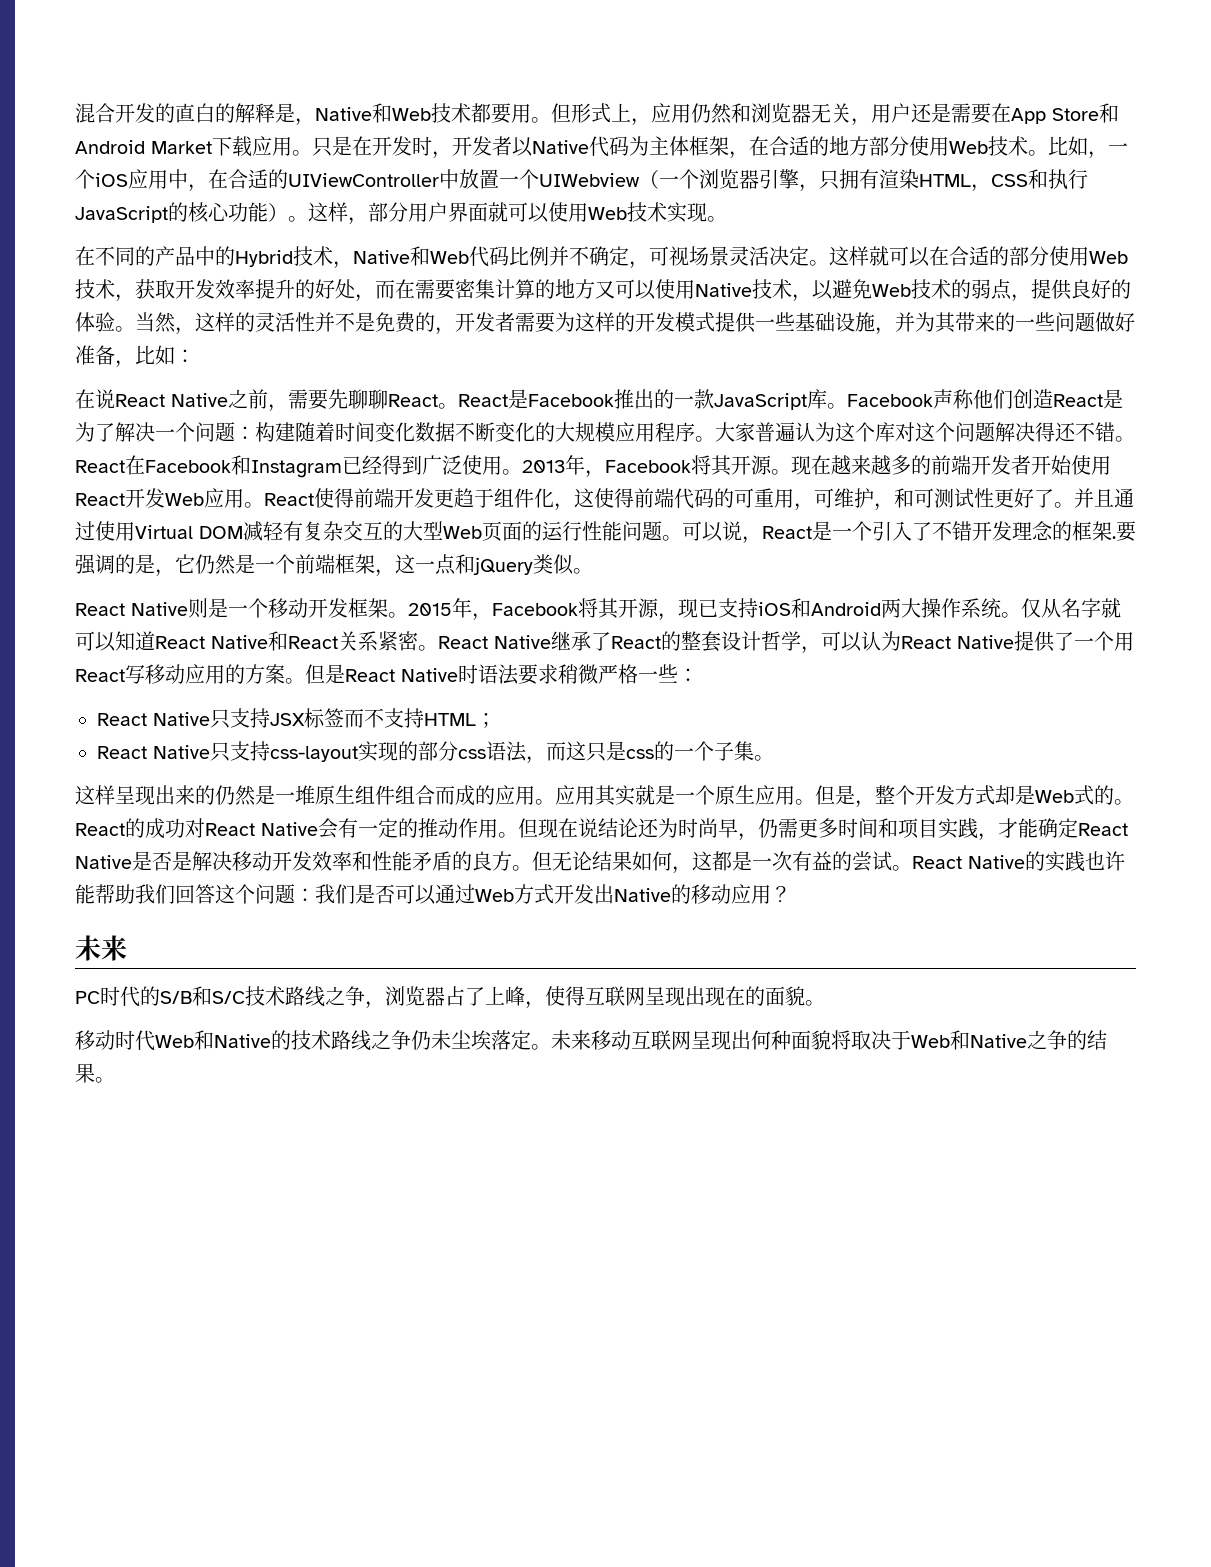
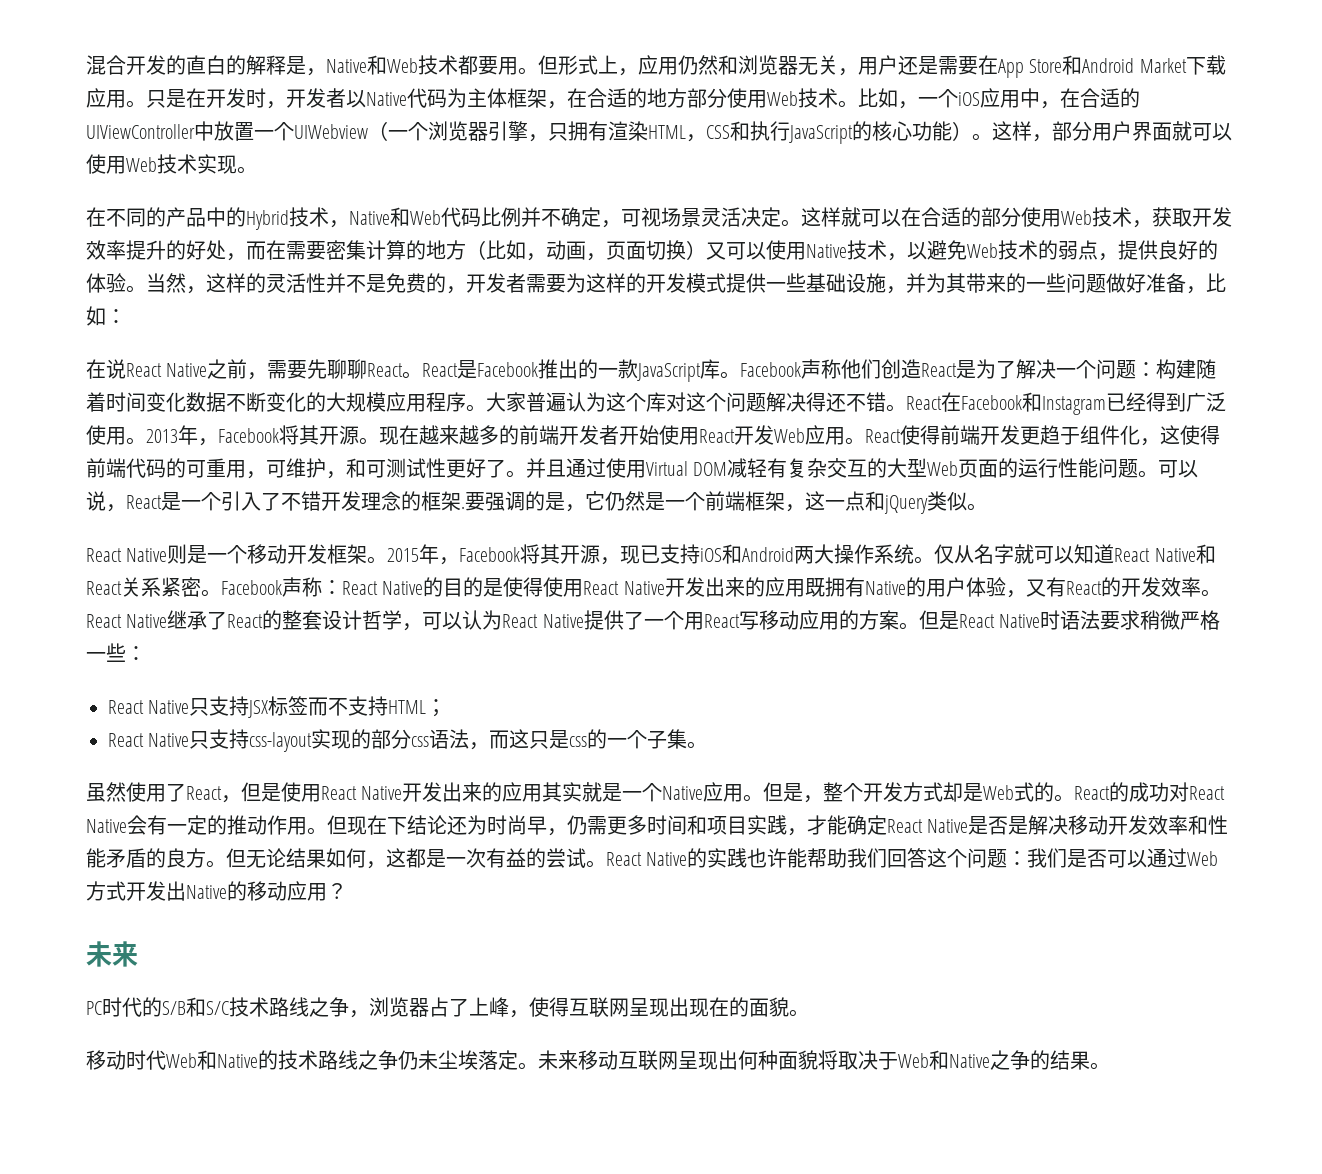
- 这样就可以在合适的部分使用Web技术，获取开发效率提升的好处，而在需要密集计算的地方又可以使用Native技术，以避免Web技术的弱点，提供良好的体验。
+ 这样就可以在合适的部分使用Web技术，获取开发效率提升的好处，而在需要密集计算的地方（比如，动画，页面切换）又可以使用Native技术，以避免Web技术的弱点，提供良好的体验。
+ Facebook声称：React Native的目的是使得使用React Native开发出来的应用既拥有Native的用户体验，又有React的开发效率。
- 这样呈现出来的仍然是一堆原生组件组合而成的应用。应用其实就是一个原生应用。
+ 虽然使用了React，但是使用React Native开发出来的应用其实就是一个Native应用。
- 但现在说结论还为时尚早，仍需更多时间和项目实践，才能确定React Native是否是解决移动开发效率和性能矛盾的良方。
+ 但现在下结论还为时尚早，仍需更多时间和项目实践，才能确定React Native是否是解决移动开发效率和性能矛盾的良方。

